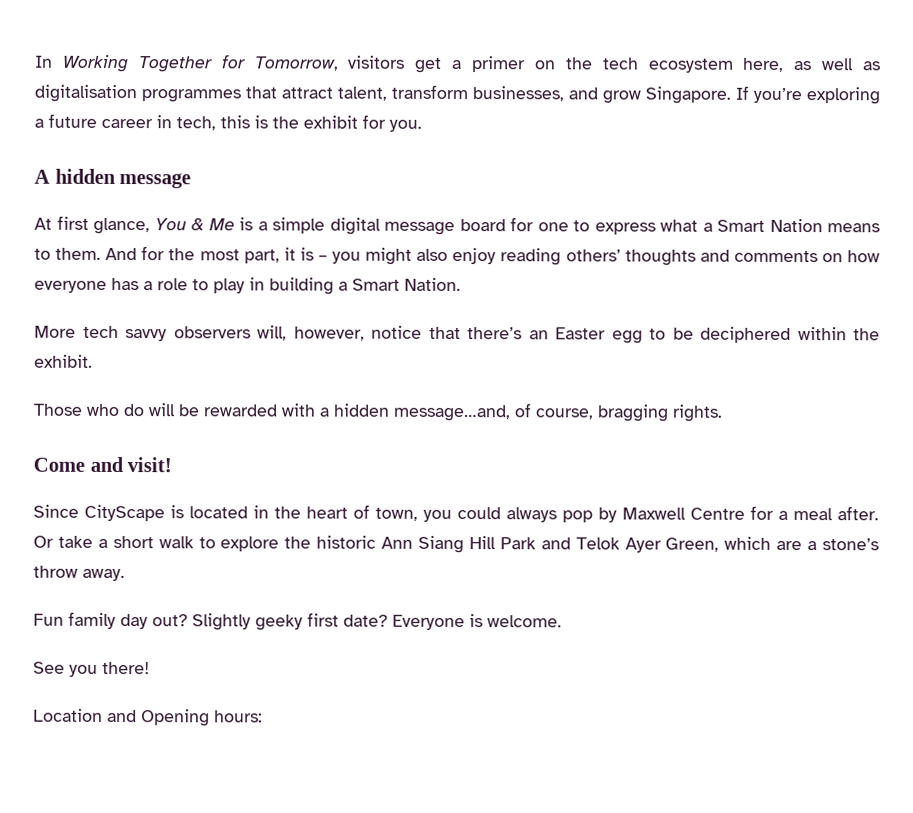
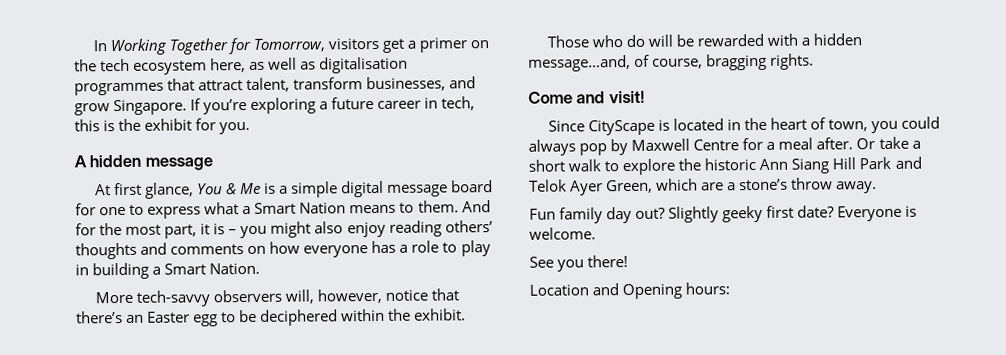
- More tech savvy observers will, however, notice that there’s an Easter egg to be deciphered within the exhibit.
+ More tech-savvy observers will, however, notice that there’s an Easter egg to be deciphered within the exhibit.

